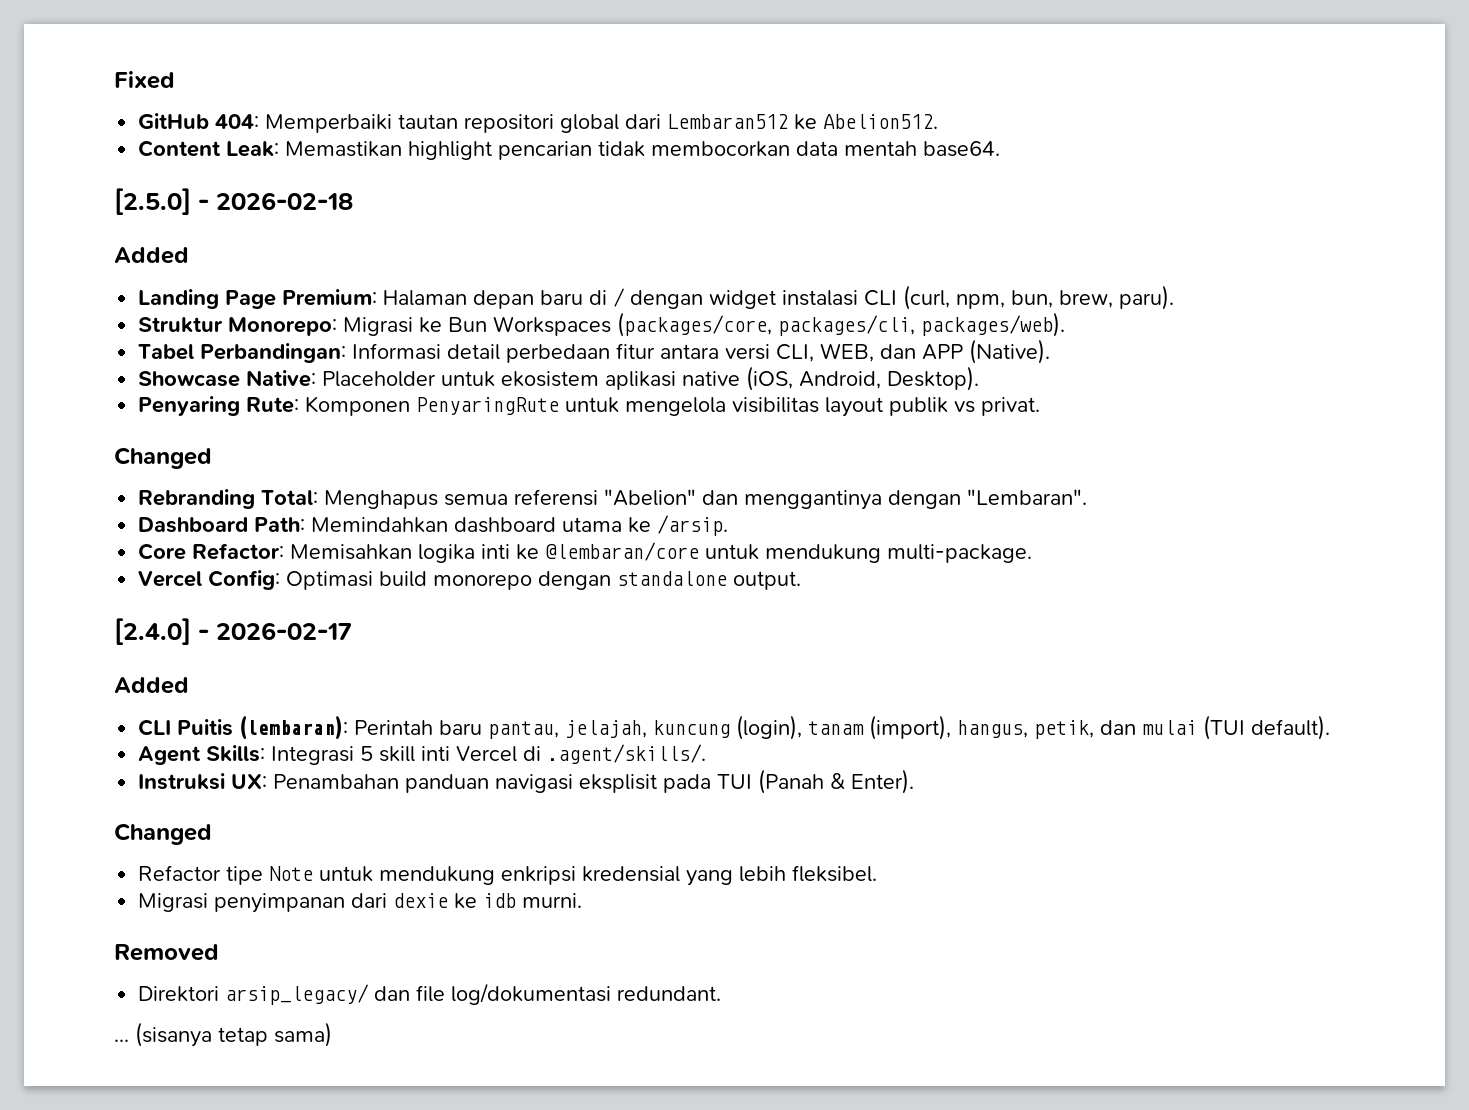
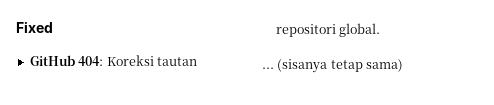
- GitHub 404: Memperbaiki tautan repositori global dari Lembaran512 ke Abelion512.
- Content Leak: Memastikan highlight pencarian tidak membocorkan data mentah base64.
- [2.5.0] - 2026-02-18
- Added
- Landing Page Premium: Halaman depan baru di / dengan widget instalasi CLI (curl, npm, bun, brew, paru).
- Struktur Monorepo: Migrasi ke Bun Workspaces (packages/core, packages/cli, packages/web).
- Tabel Perbandingan: Informasi detail perbedaan fitur antara versi CLI, WEB, dan APP (Native).
- Showcase Native: Placeholder untuk ekosistem aplikasi native (iOS, Android, Desktop).
- Penyaring Rute: Komponen PenyaringRute untuk mengelola visibilitas layout publik vs privat.
- Changed
- Rebranding Total: Menghapus semua referensi "Abelion" dan menggantinya dengan "Lembaran".
- Dashboard Path: Memindahkan dashboard utama ke /arsip.
- Core Refactor: Memisahkan logika inti ke @lembaran/core untuk mendukung multi-package.
- Vercel Config: Optimasi build monorepo dengan standalone output.
- [2.4.0] - 2026-02-17
- Added
- CLI Puitis (lembaran): Perintah baru pantau, jelajah, kuncung (login), tanam (import), hangus, petik, dan mulai (TUI default).
- Agent Skills: Integrasi 5 skill inti Vercel di .agent/skills/.
- Instruksi UX: Penambahan panduan navigasi eksplisit pada TUI (Panah & Enter).
- Changed
- Refactor tipe Note untuk mendukung enkripsi kredensial yang lebih fleksibel.
- Migrasi penyimpanan dari dexie ke idb murni.
- Removed
- Direktori arsip_legacy/ dan file log/dokumentasi redundant.
+ GitHub 404: Koreksi tautan repositori global.

